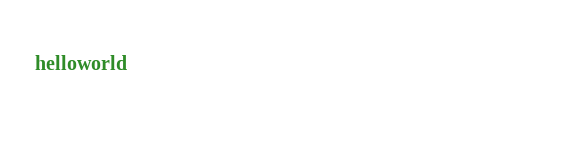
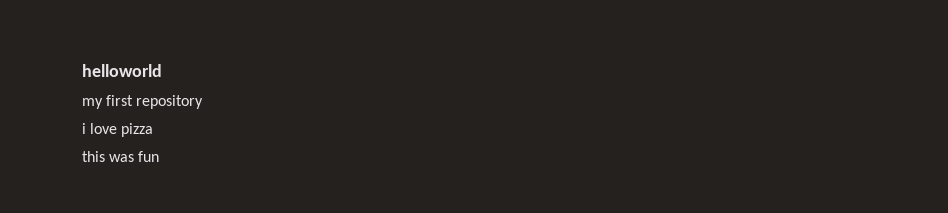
+ my first repository
+ i love pizza
+ this was fun

